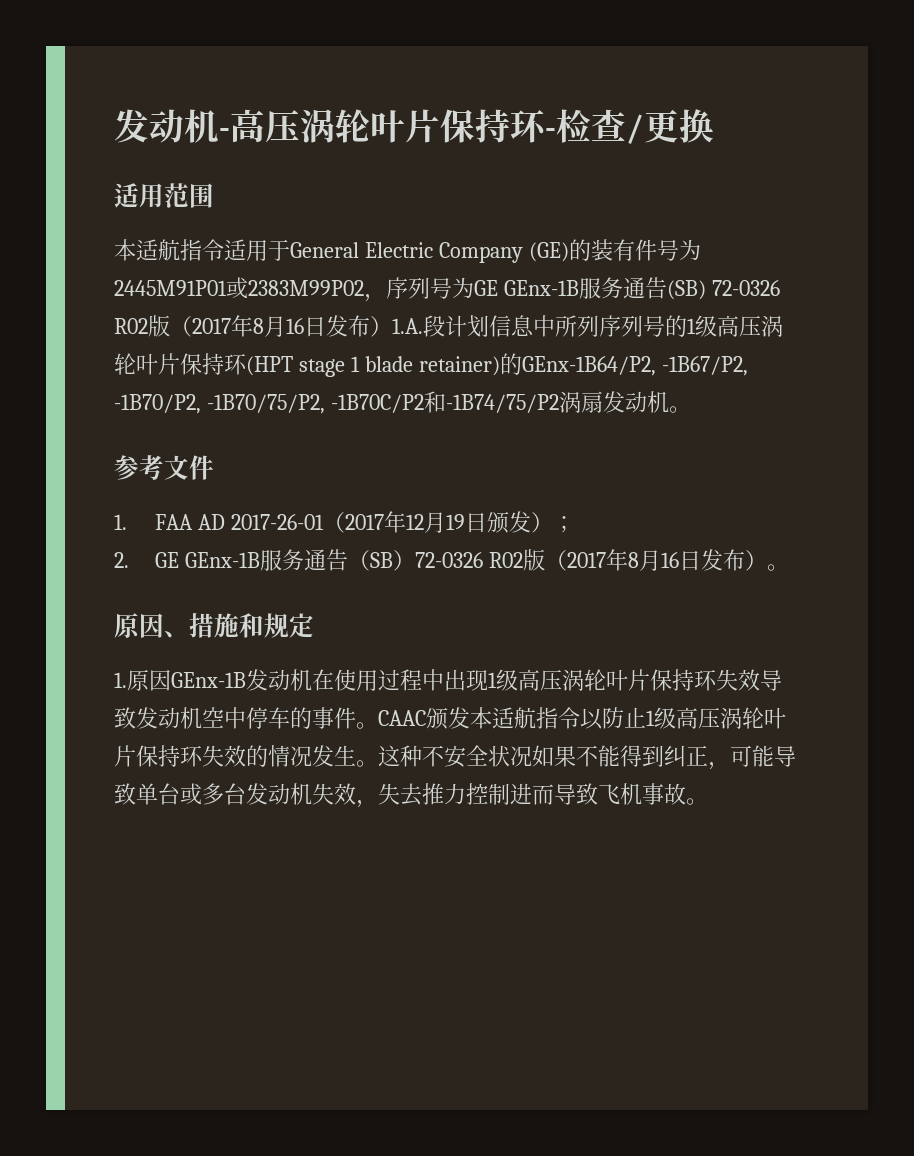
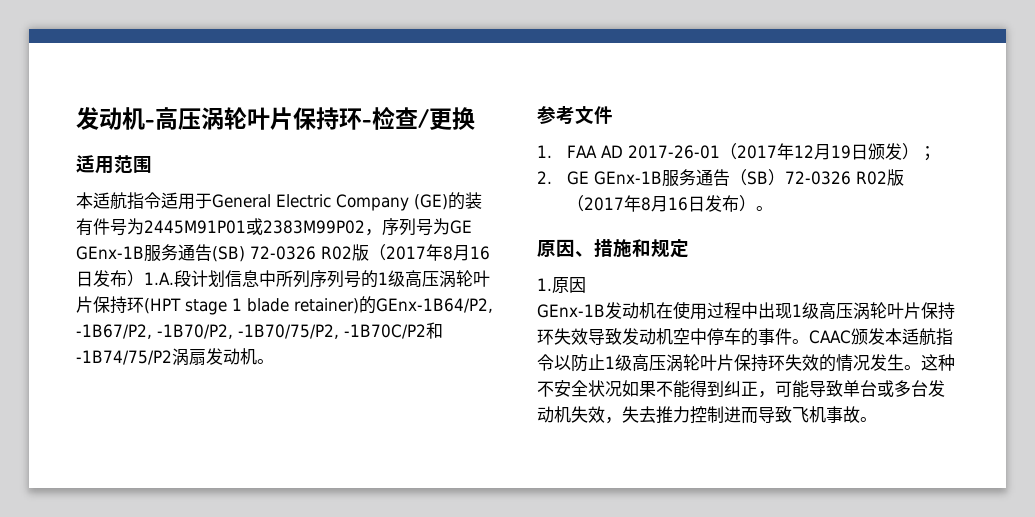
- 1.原因GEnx-1B发动机在使用过程中出现1级高压涡轮叶片保持环失效导致发动机空中停车的事件。
+ 1.原因
+ GEnx-1B发动机在使用过程中出现1级高压涡轮叶片保持环失效导致发动机空中停车的事件。

